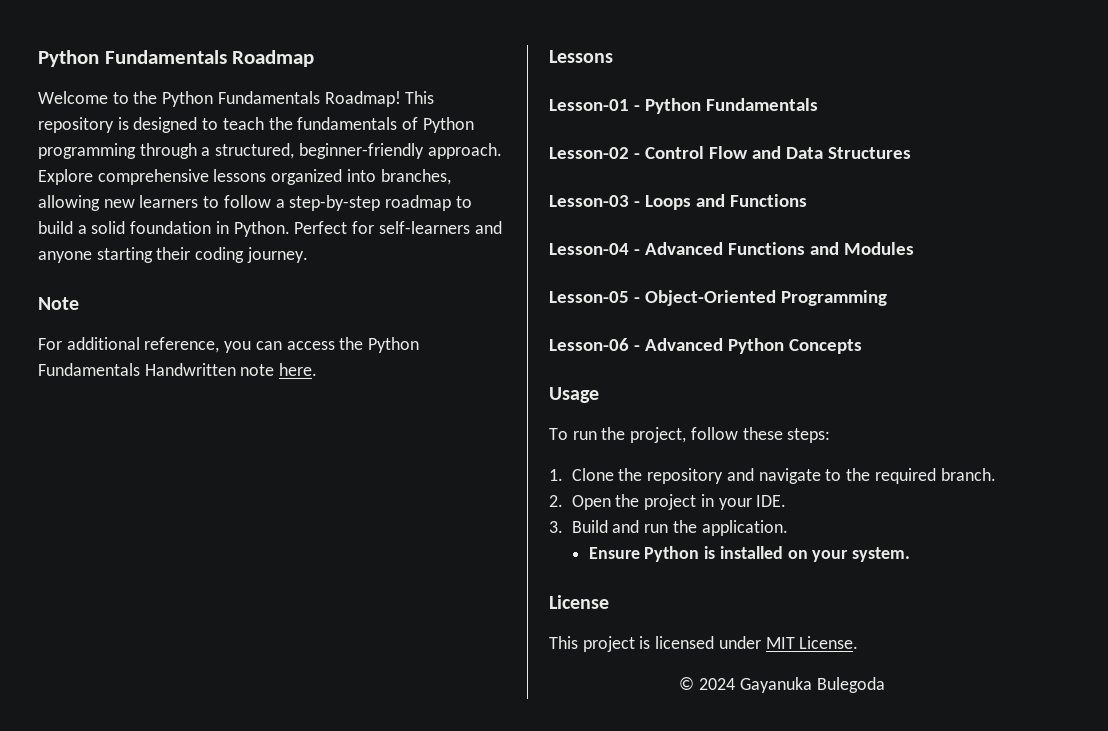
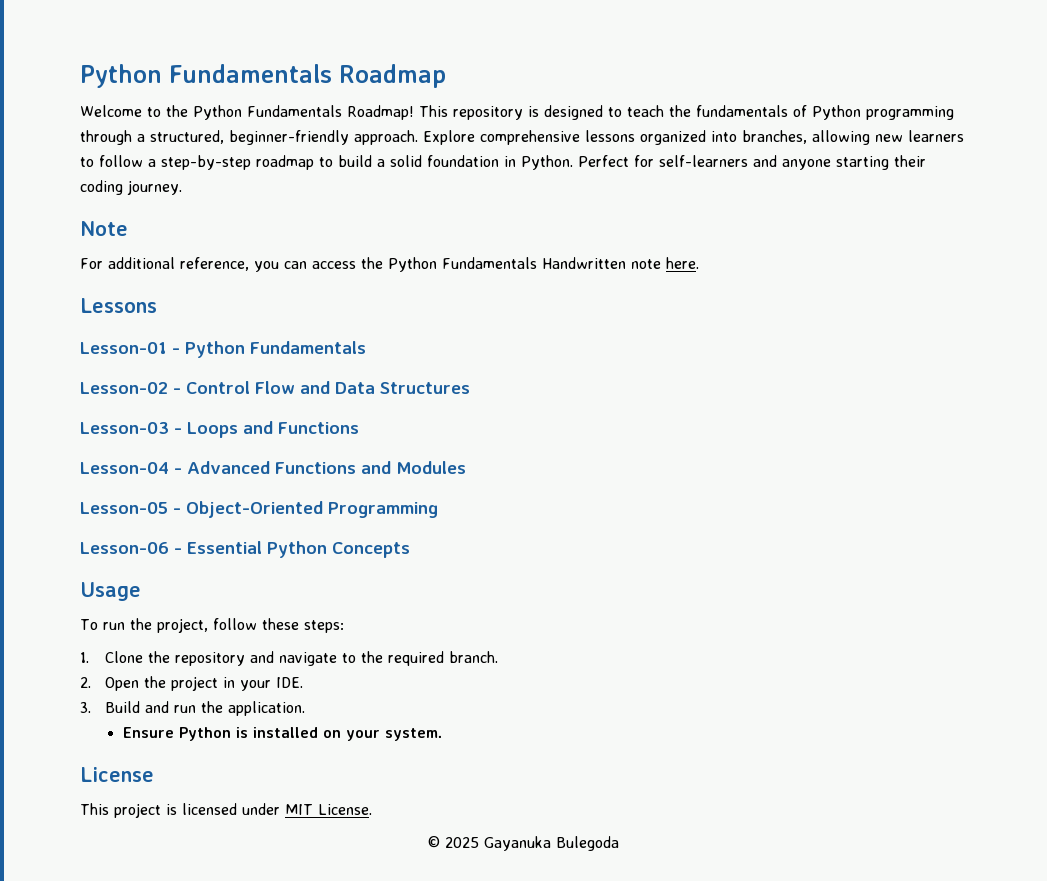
- Lesson-06 - Advanced Python Concepts
+ Lesson-06 - Essential Python Concepts
- © 2024 Gayanuka Bulegoda
+ © 2025 Gayanuka Bulegoda

